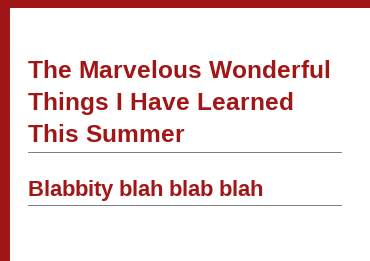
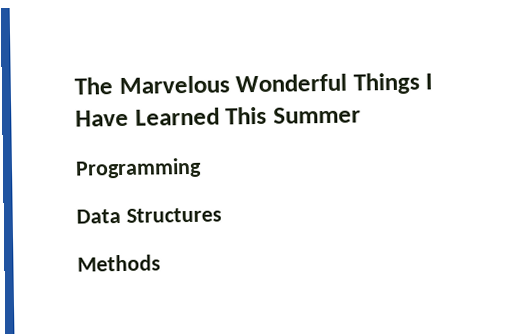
- Blabbity blah blab blah
+ Programming
+ Data Structures
+ Methods

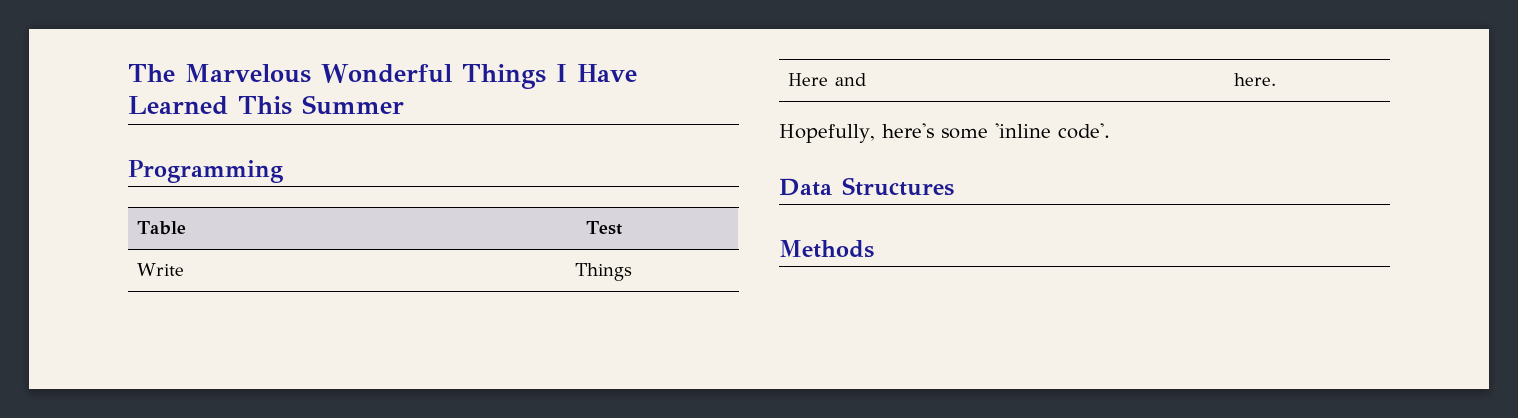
+ Table | Test
+ Write | Things
+ Here and | here.
+ Hopefully, here's some 'inline code'.

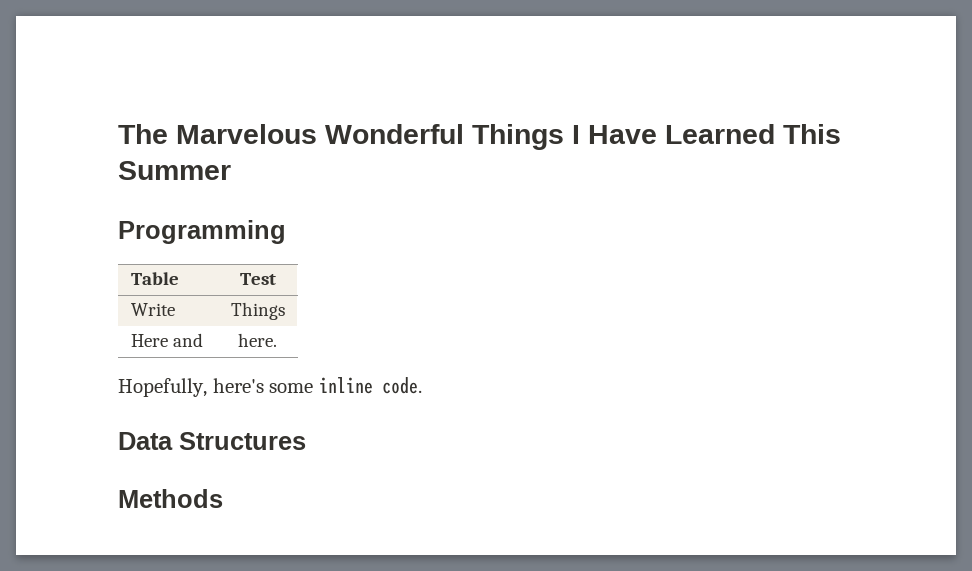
- Hopefully, here's some 'inline code'.
+ Hopefully, here's some inline code.

